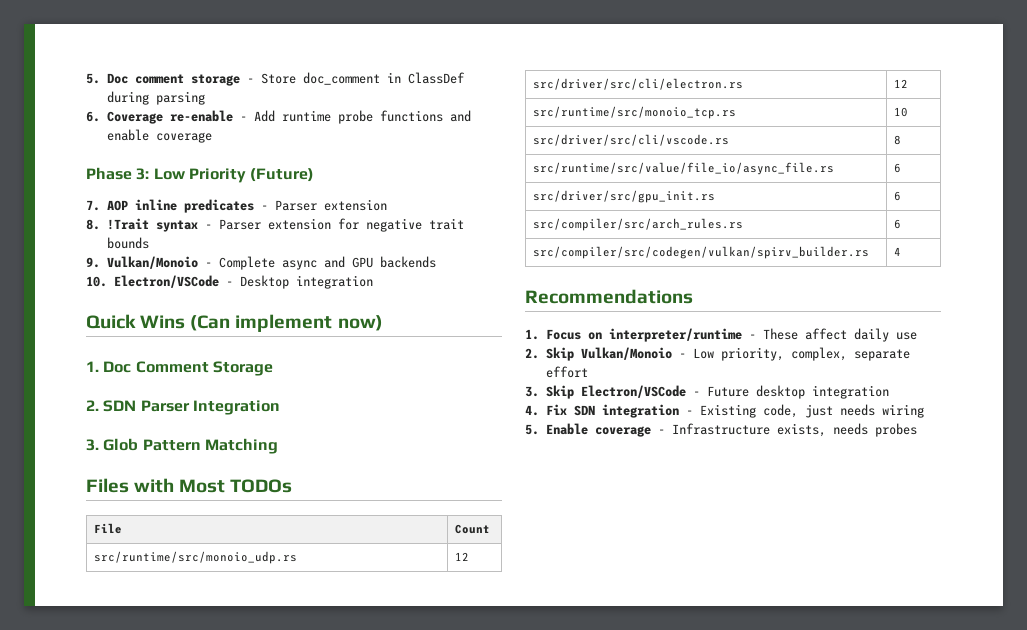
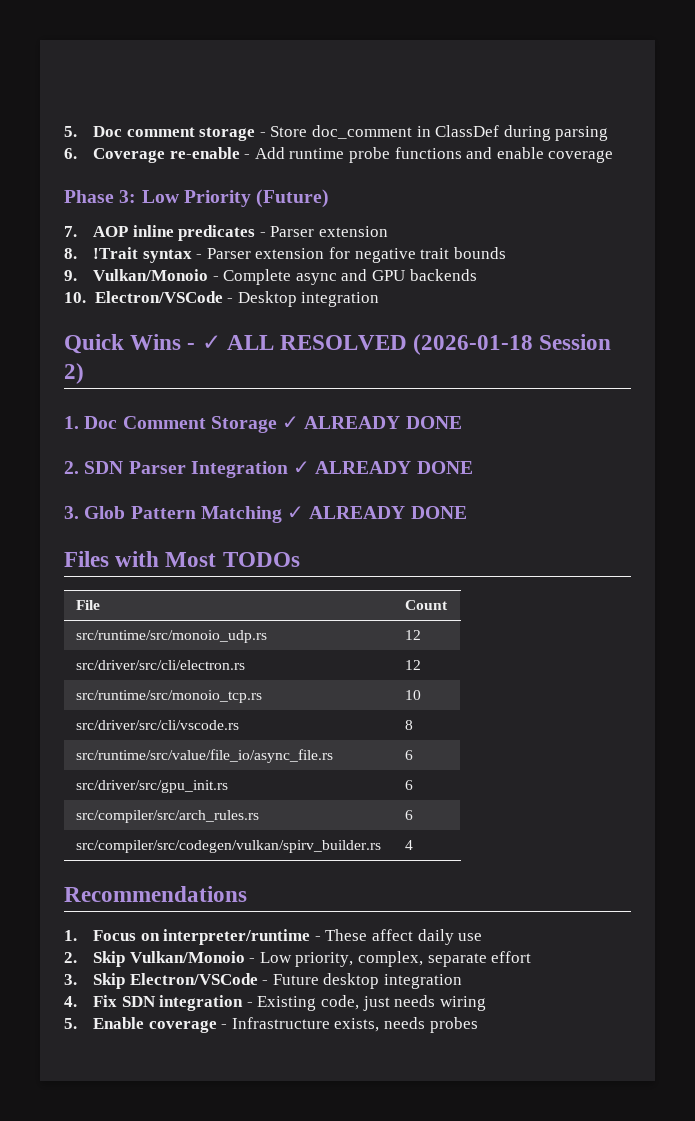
- Quick Wins (Can implement now)
+ Quick Wins - ✓ ALL RESOLVED (2026-01-18 Session 2)
- 1. Doc Comment Storage
+ 1. Doc Comment Storage ✓ ALREADY DONE
- 2. SDN Parser Integration
+ 2. SDN Parser Integration ✓ ALREADY DONE
- 3. Glob Pattern Matching
+ 3. Glob Pattern Matching ✓ ALREADY DONE

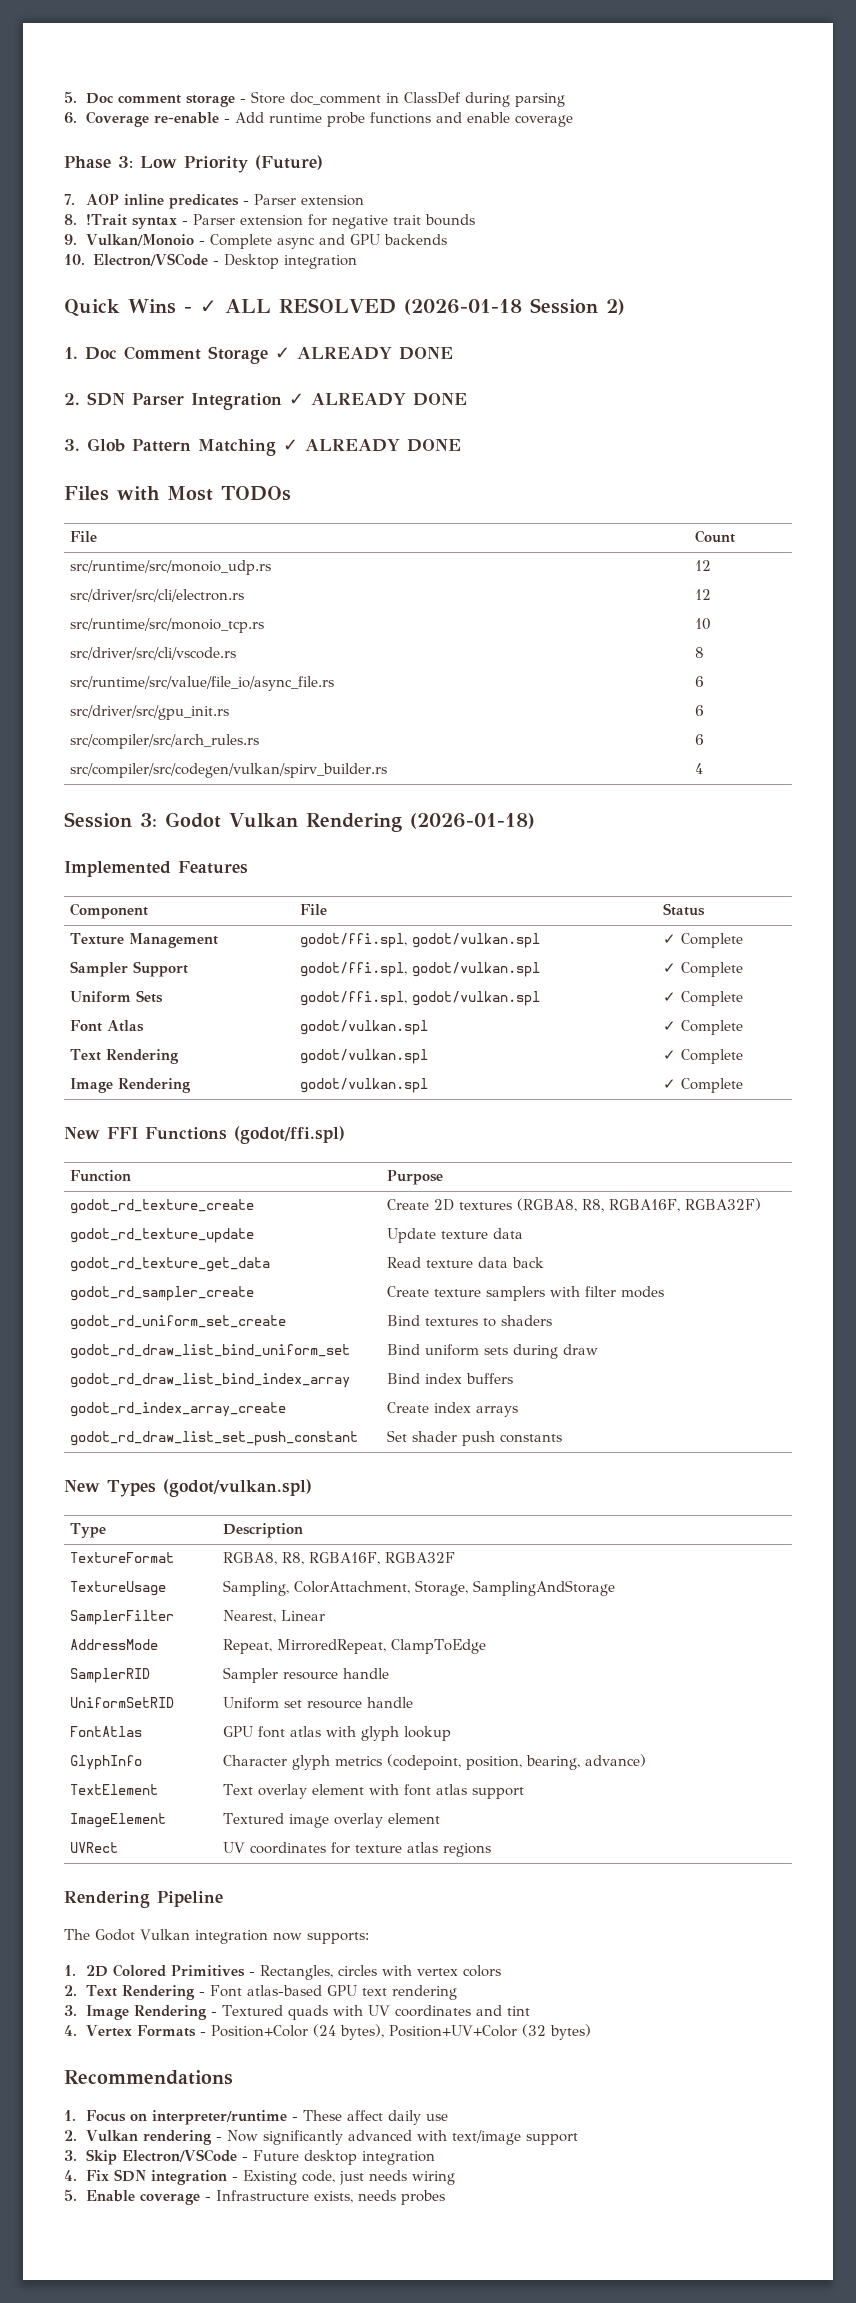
+ Session 3: Godot Vulkan Rendering (2026-01-18)
+ Implemented Features
+ Component | File | Status
+ Texture Management | godot/ffi.spl, godot/vulkan.spl | ✓ Complete
+ Sampler Support | godot/ffi.spl, godot/vulkan.spl | ✓ Complete
+ Uniform Sets | godot/ffi.spl, godot/vulkan.spl | ✓ Complete
+ Font Atlas | godot/vulkan.spl | ✓ Complete
+ Text Rendering | godot/vulkan.spl | ✓ Complete
+ Image Rendering | godot/vulkan.spl | ✓ Complete
+ New FFI Functions (godot/ffi.spl)
+ Function | Purpose
+ godot_rd_texture_create | Create 2D textures (RGBA8, R8, RGBA16F, RGBA32F)
+ godot_rd_texture_update | Update texture data
+ godot_rd_texture_get_data | Read texture data back
+ godot_rd_sampler_create | Create texture samplers with filter modes
+ godot_rd_uniform_set_create | Bind textures to shaders
+ godot_rd_draw_list_bind_uniform_set | Bind uniform sets during draw
+ godot_rd_draw_list_bind_index_array | Bind index buffers
+ godot_rd_index_array_create | Create index arrays
+ godot_rd_draw_list_set_push_constant | Set shader push constants
+ New Types (godot/vulkan.spl)
+ Type | Description
+ TextureFormat | RGBA8, R8, RGBA16F, RGBA32F
+ TextureUsage | Sampling, ColorAttachment, Storage, SamplingAndStorage
+ SamplerFilter | Nearest, Linear
+ AddressMode | Repeat, MirroredRepeat, ClampToEdge
+ SamplerRID | Sampler resource handle
+ UniformSetRID | Uniform set resource handle
+ FontAtlas | GPU font atlas with glyph lookup
+ GlyphInfo | Character glyph metrics (codepoint, position, bearing, advance)
+ TextElement | Text overlay element with font atlas support
+ ImageElement | Textured image overlay element
+ UVRect | UV coordinates for texture atlas regions
+ Rendering Pipeline
+ The Godot Vulkan integration now supports:
+ 1. 2D Colored Primitives - Rectangles, circles with vertex colors
+ 2. Text Rendering - Font atlas-based GPU text rendering
+ 3. Image Rendering - Textured quads with UV coordinates and tint
+ 4. Vertex Formats - Position+Color (24 bytes), Position+UV+Color (32 bytes)
- 2. Skip Vulkan/Monoio - Low priority, complex, separate effort
+ 2. Vulkan rendering - Now significantly advanced with text/image support

